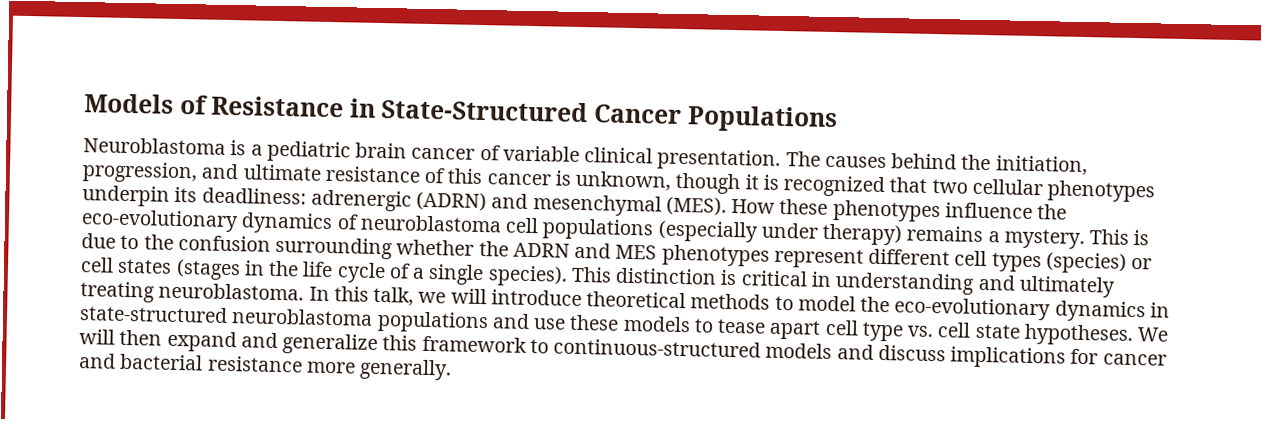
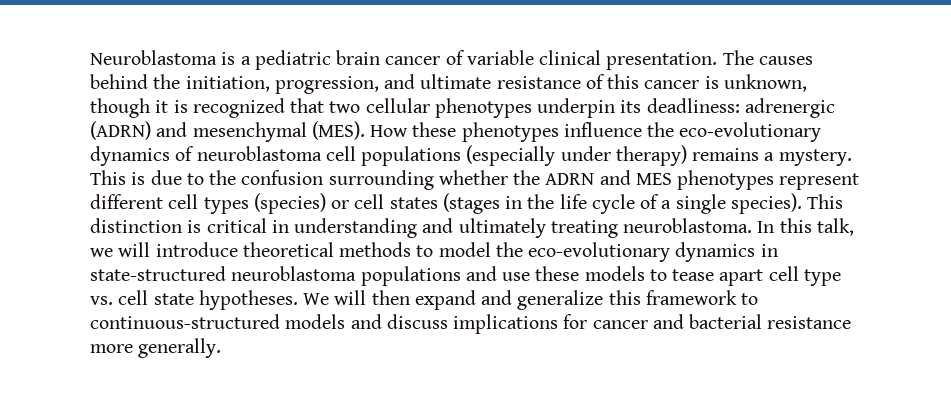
- Models of Resistance in State-Structured Cancer Populations

